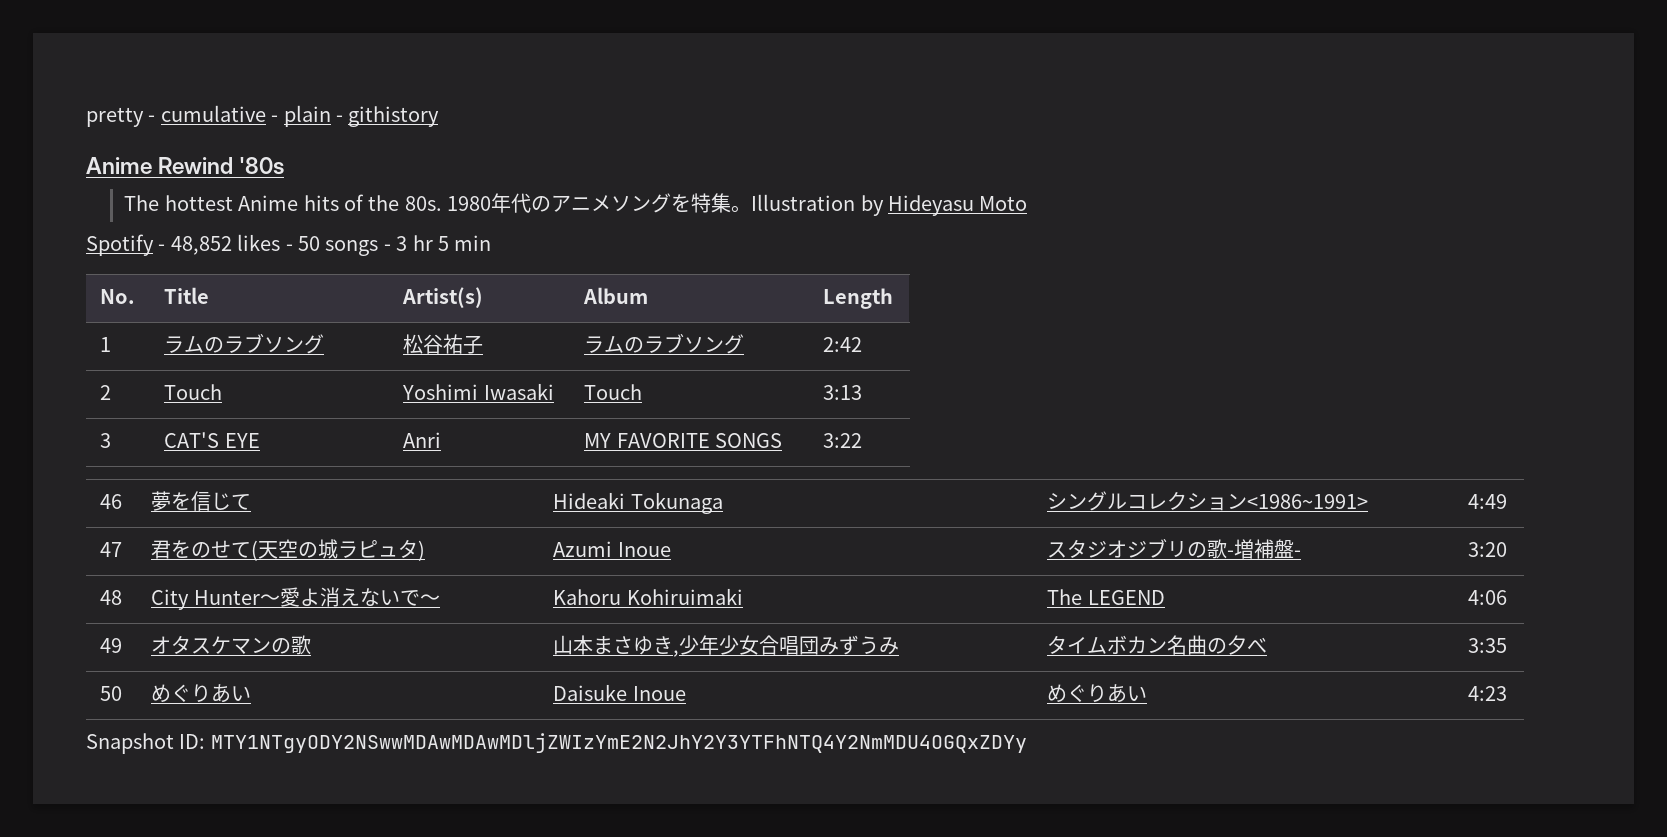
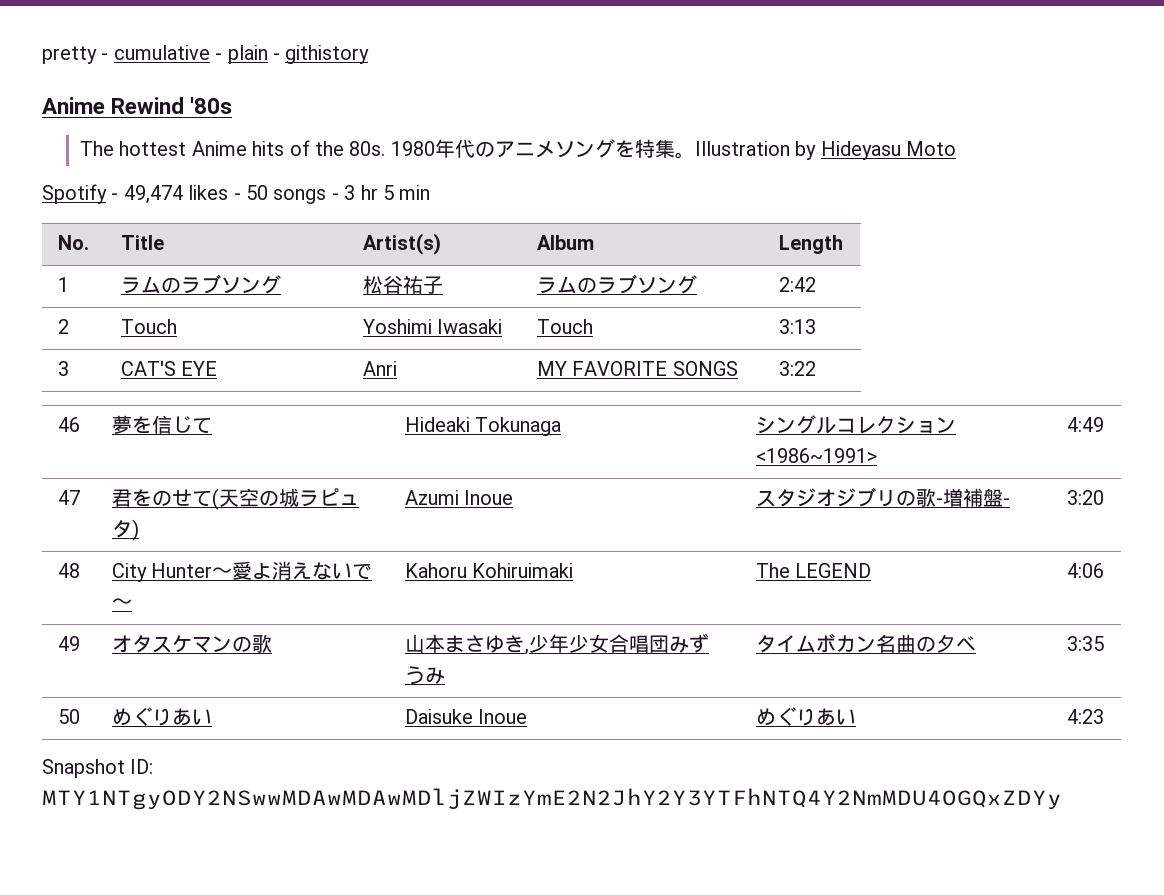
- Spotify - 48,852 likes - 50 songs - 3 hr 5 min
+ Spotify - 49,474 likes - 50 songs - 3 hr 5 min

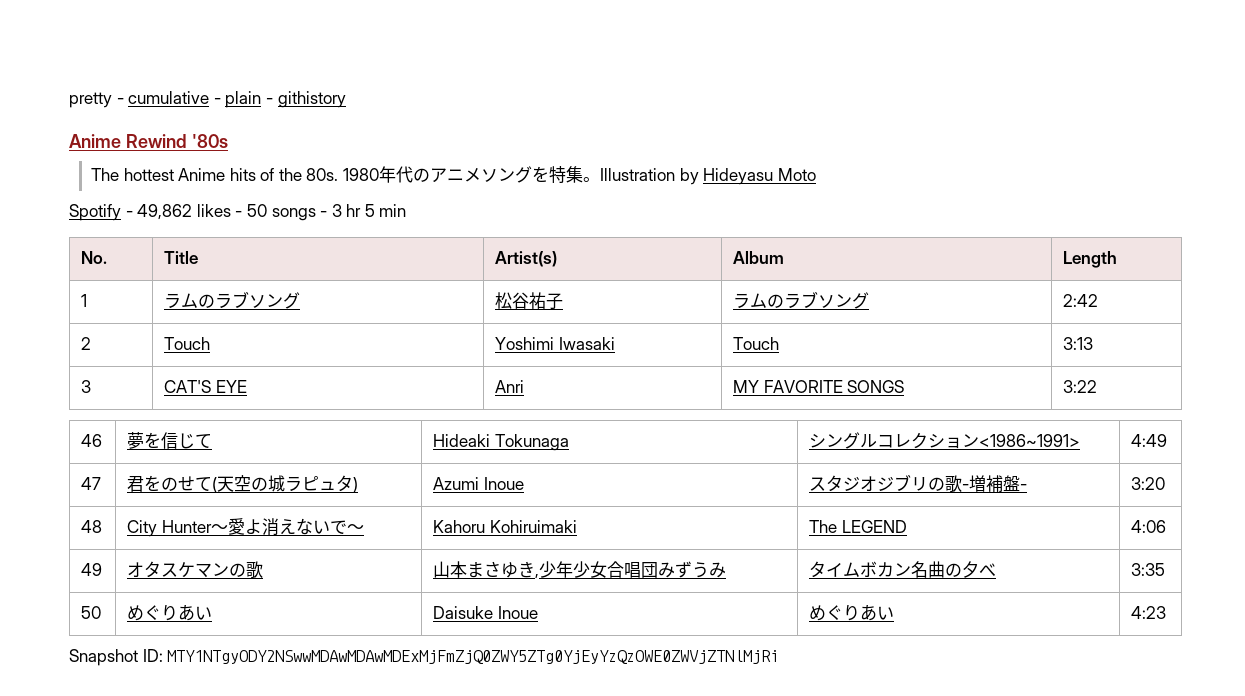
- Spotify - 49,474 likes - 50 songs - 3 hr 5 min
+ Spotify - 49,862 likes - 50 songs - 3 hr 5 min
- Snapshot ID: MTY1NTgyODY2NSwwMDAwMDAwMDljZWIzYmE2N2JhY2Y3YTFhNTQ4Y2NmMDU4OGQxZDYy
+ Snapshot ID: MTY1NTgyODY2NSwwMDAwMDAwMDExMjFmZjQ0ZWY5ZTg0YjEyYzQzOWE0ZWVjZTNlMjRi

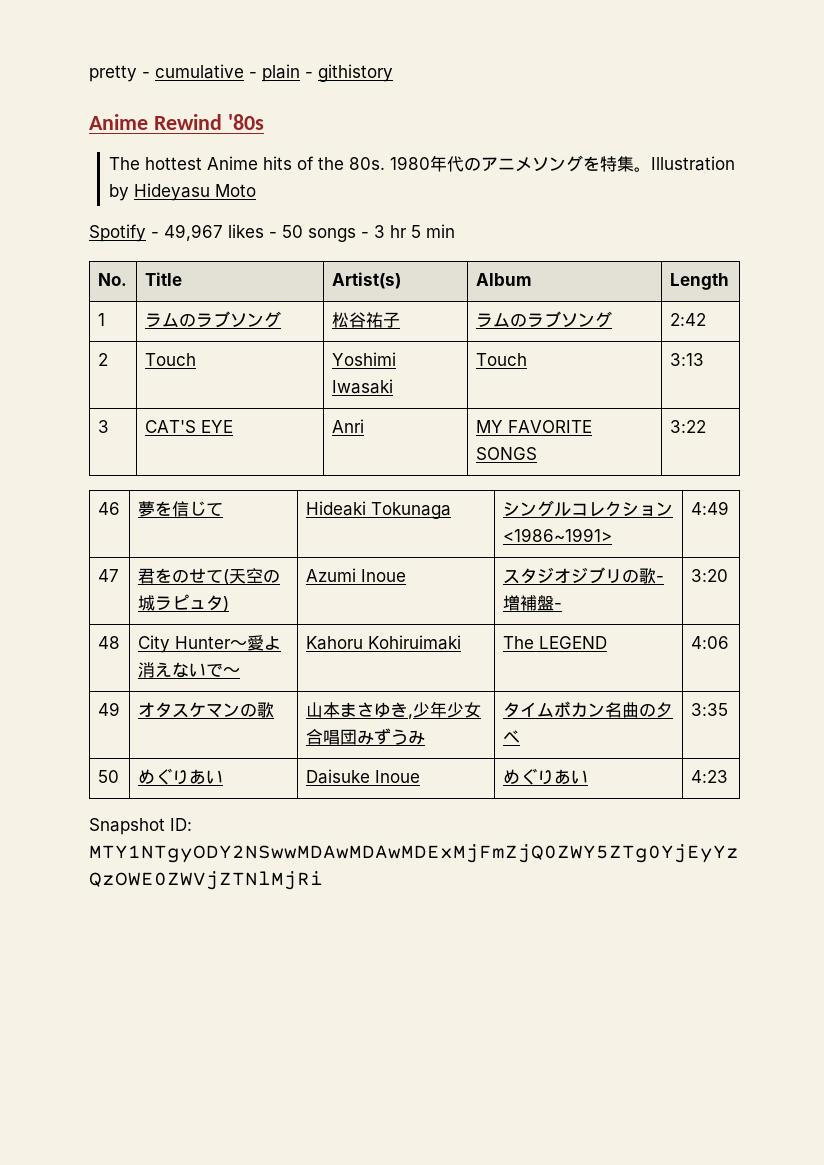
- Spotify - 49,862 likes - 50 songs - 3 hr 5 min
+ Spotify - 49,967 likes - 50 songs - 3 hr 5 min

